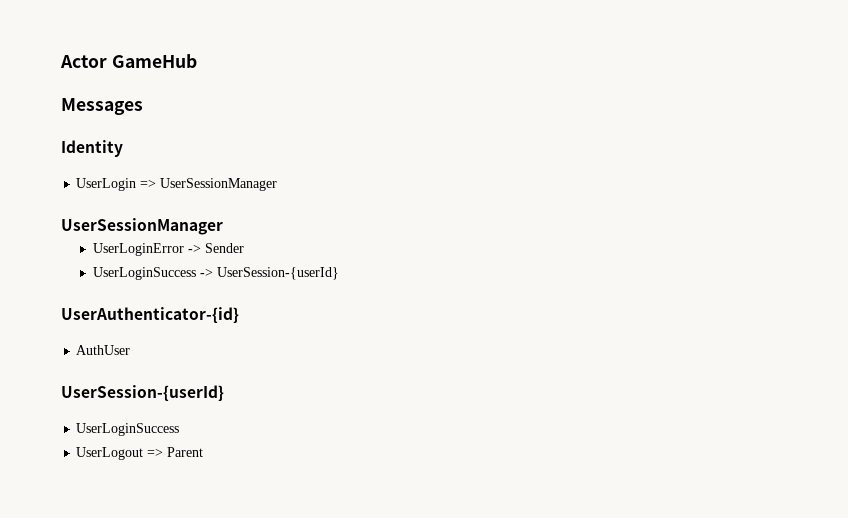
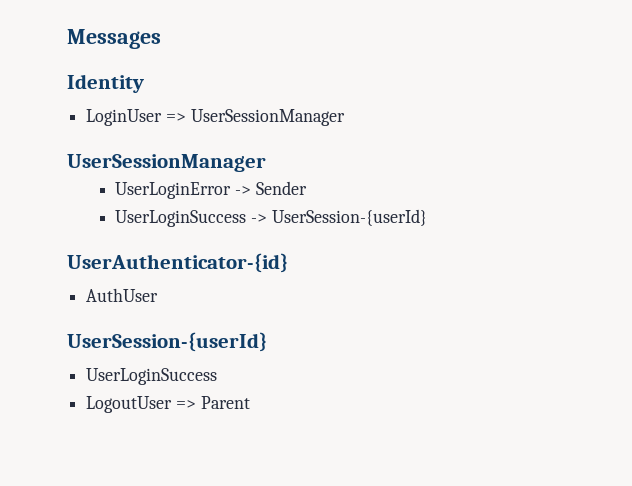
- Actor GameHub
- UserLogin => UserSessionManager
+ LoginUser => UserSessionManager
- UserLogout => Parent
+ LogoutUser => Parent

